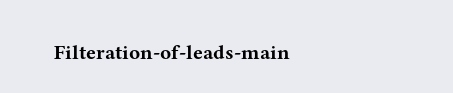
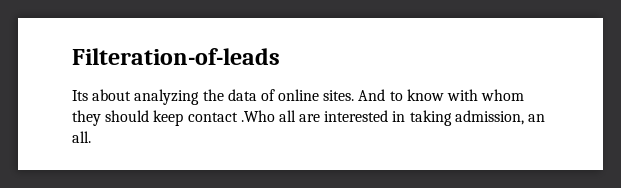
- Filteration-of-leads-main
+ Filteration-of-leads
+ Its about analyzing the data of online sites. And to know with whom they should keep contact .Who all are interested in taking admission, an all.

